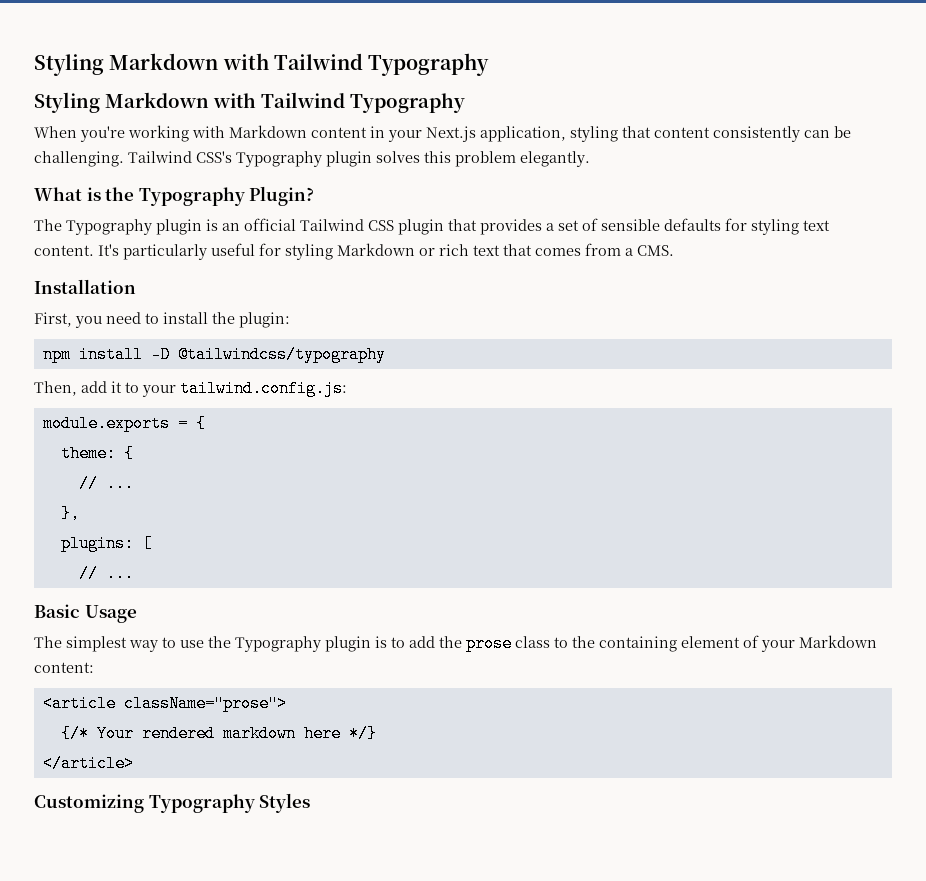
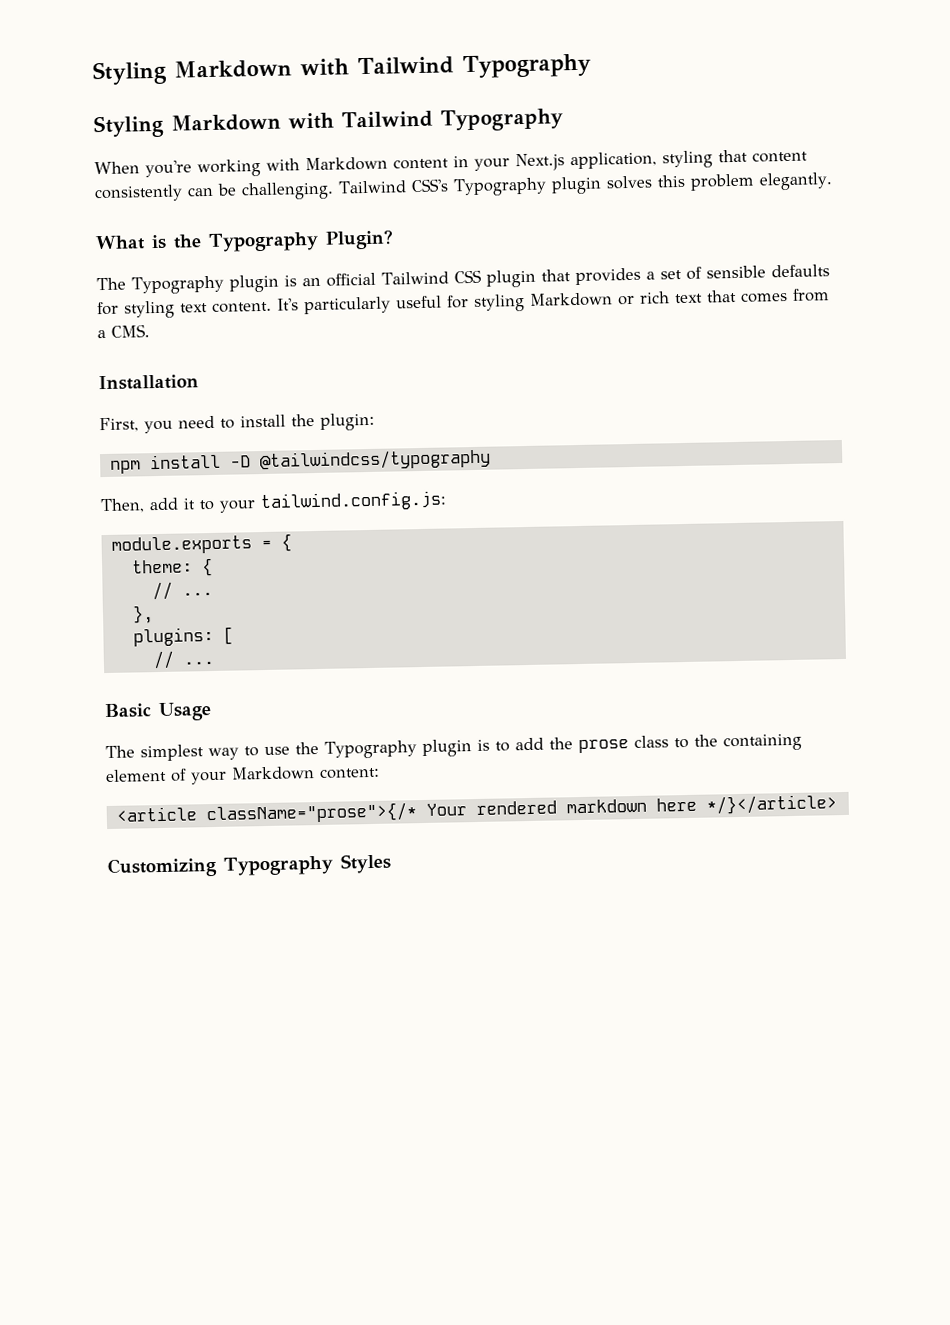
- <article className="prose">
- {/* Your rendered markdown here */}
- </article>
+ <article className="prose">{/* Your rendered markdown here */}</article>

